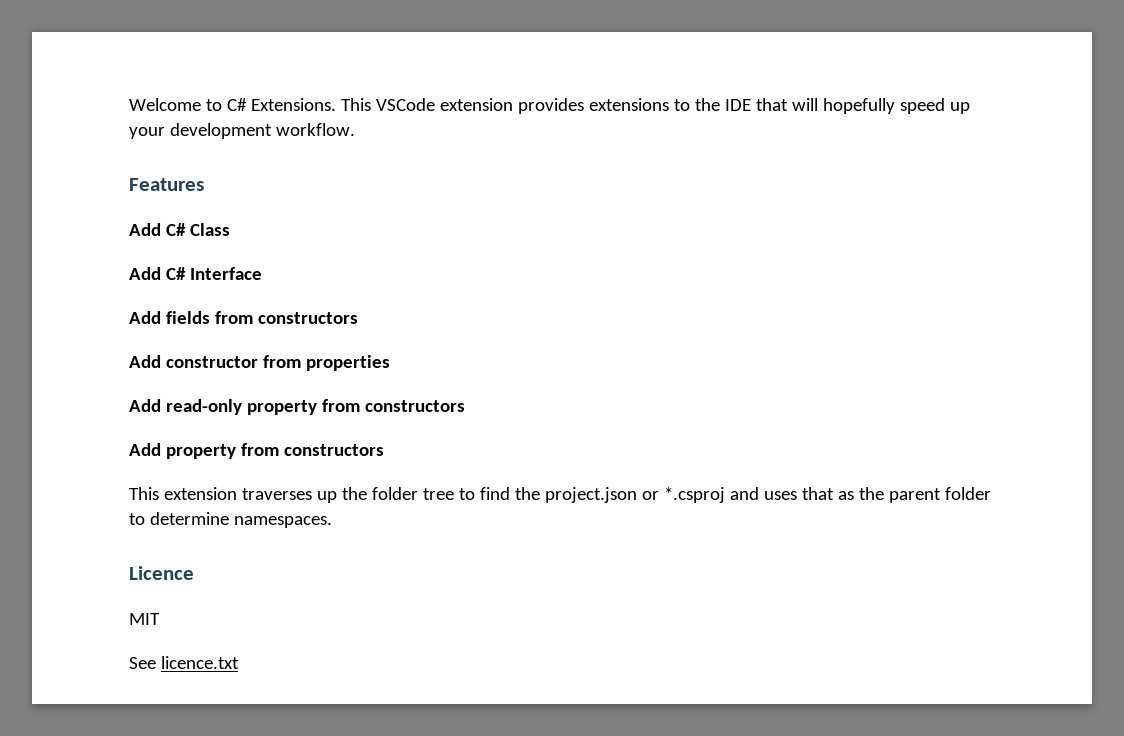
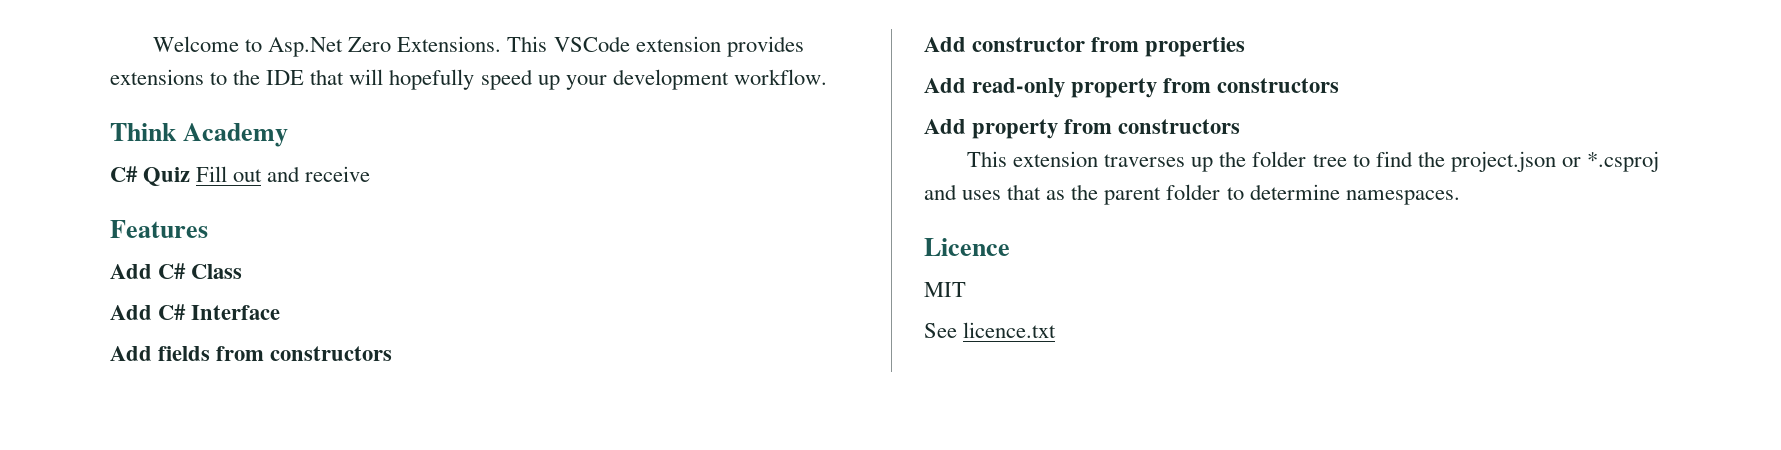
- Welcome to C# Extensions.
+ Welcome to Asp.Net Zero Extensions.
+ Think Academy
+ C# Quiz Fill out and receive

